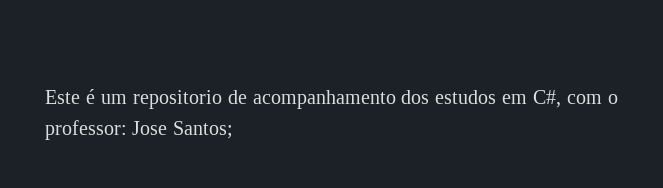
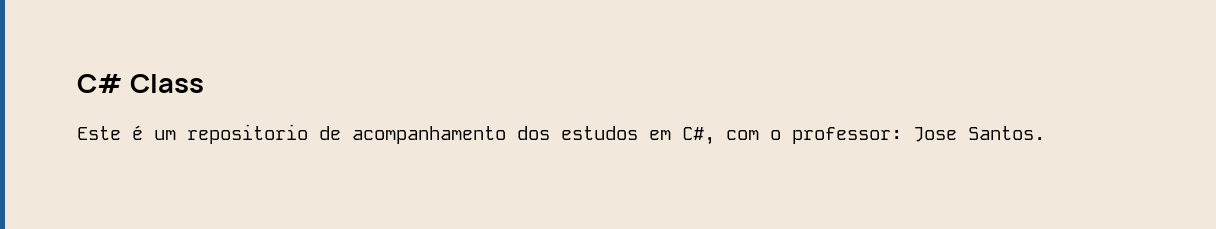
+ C# Class
- Este é um repositorio de acompanhamento dos estudos em C#, com o professor: Jose Santos;
+ Este é um repositorio de acompanhamento dos estudos em C#, com o professor: Jose Santos.

